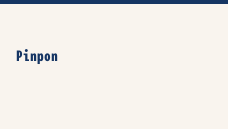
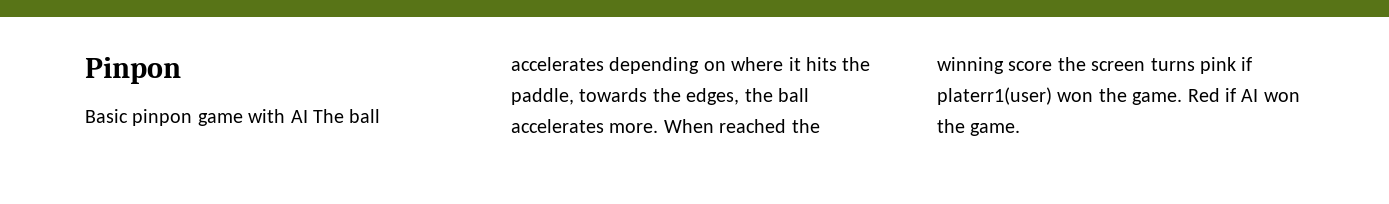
+ Basic pinpon game with AI The ball accelerates depending on where it hits the paddle, towards the edges, the ball accelerates more. When reached the winning score the screen turns pink if platerr1(user) won the game. Red if AI won the game.

